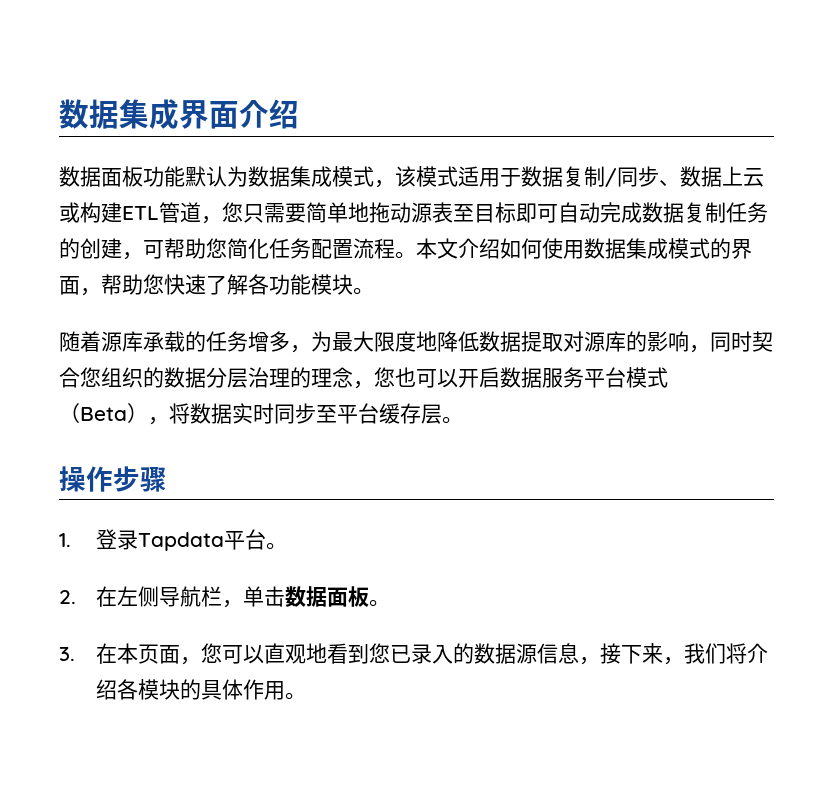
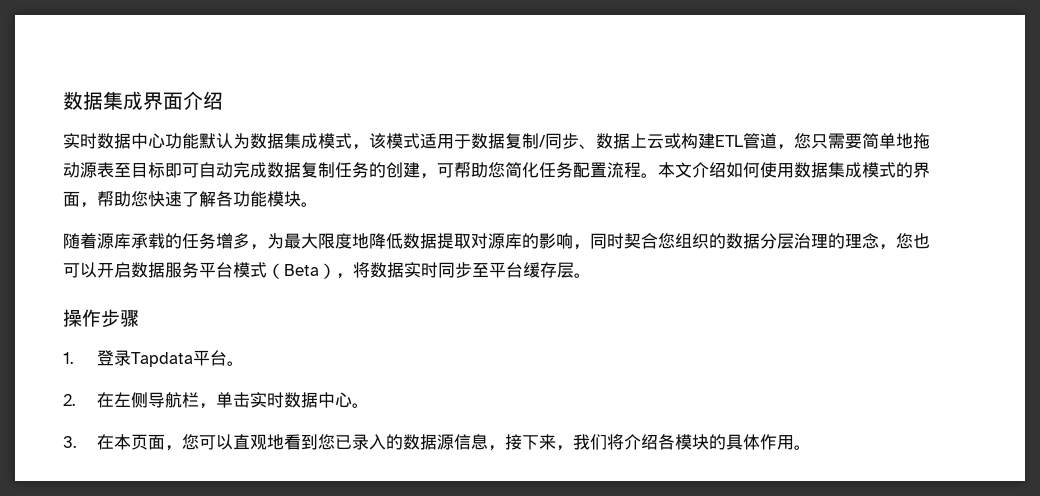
- 数据面板功能默认为数据集成模式，该模式适用于数据复制/同步、数据上云或构建ETL管道，您只需要简单地拖动源表至目标即可自动完成数据复制任务的创建，可帮助您简化任务配置流程。
+ 实时数据中心功能默认为数据集成模式，该模式适用于数据复制/同步、数据上云或构建ETL管道，您只需要简单地拖动源表至目标即可自动完成数据复制任务的创建，可帮助您简化任务配置流程。
- 2.在左侧导航栏，单击数据面板。
+ 2.在左侧导航栏，单击实时数据中心。

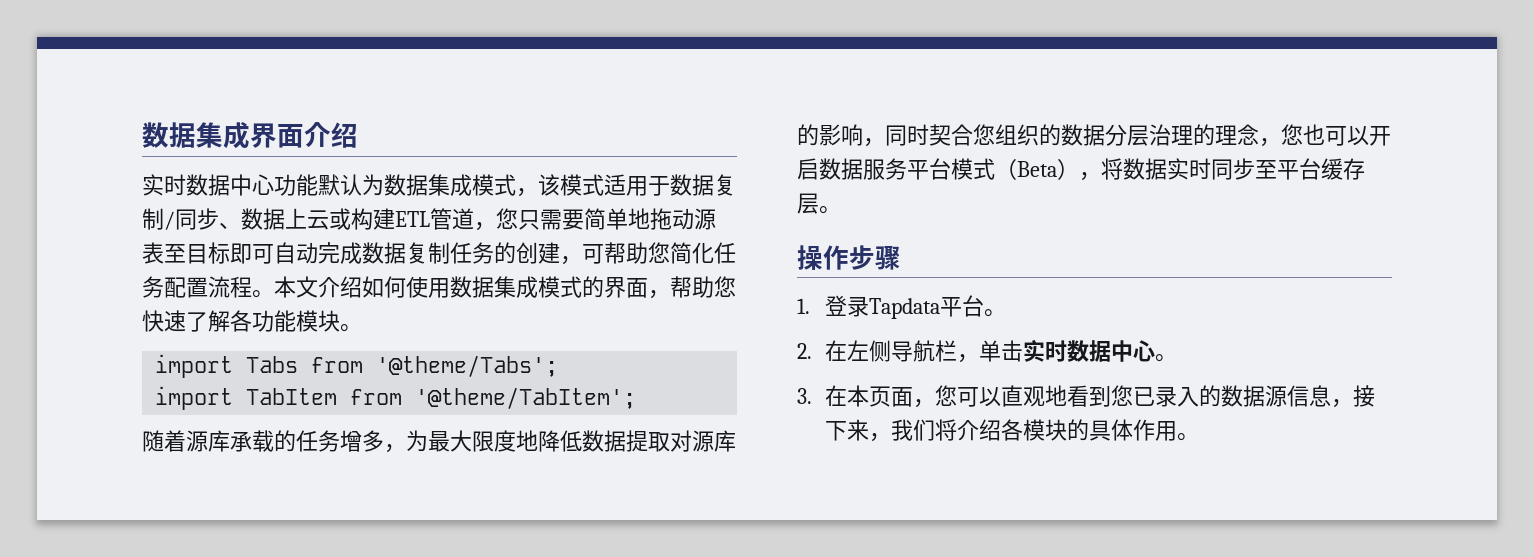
+ import Tabs from '@theme/Tabs';
+ import TabItem from '@theme/TabItem';

